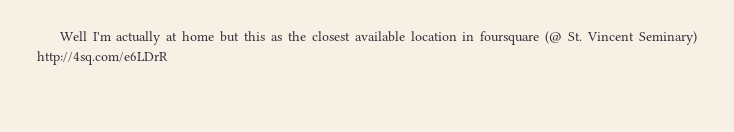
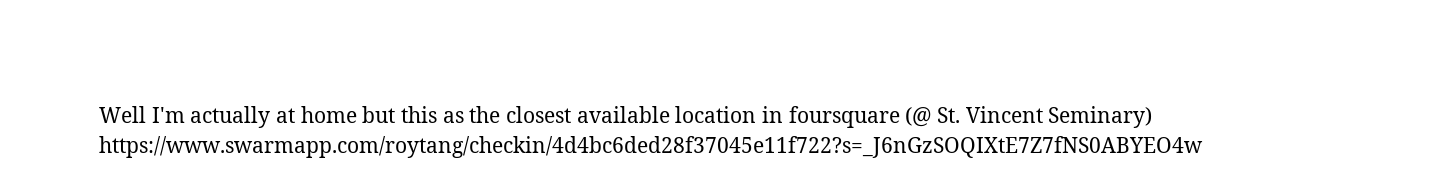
- Well I'm actually at home but this as the closest available location in foursquare (@ St. Vincent Seminary) http://4sq.com/e6LDrR
+ Well I'm actually at home but this as the closest available location in foursquare (@ St. Vincent Seminary) https://www.swarmapp.com/roytang/checkin/4d4bc6ded28f37045e11f722?s=_J6nGzSOQIXtE7Z7fNS0ABYEO4w

